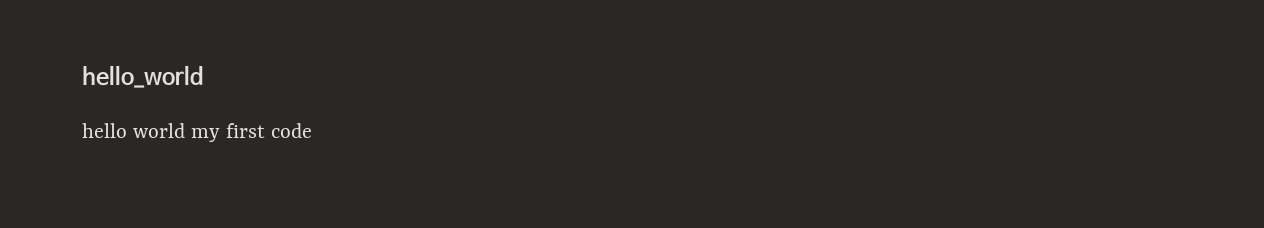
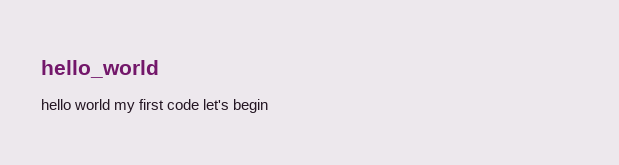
- hello world my first code
+ hello world my first code let's begin

